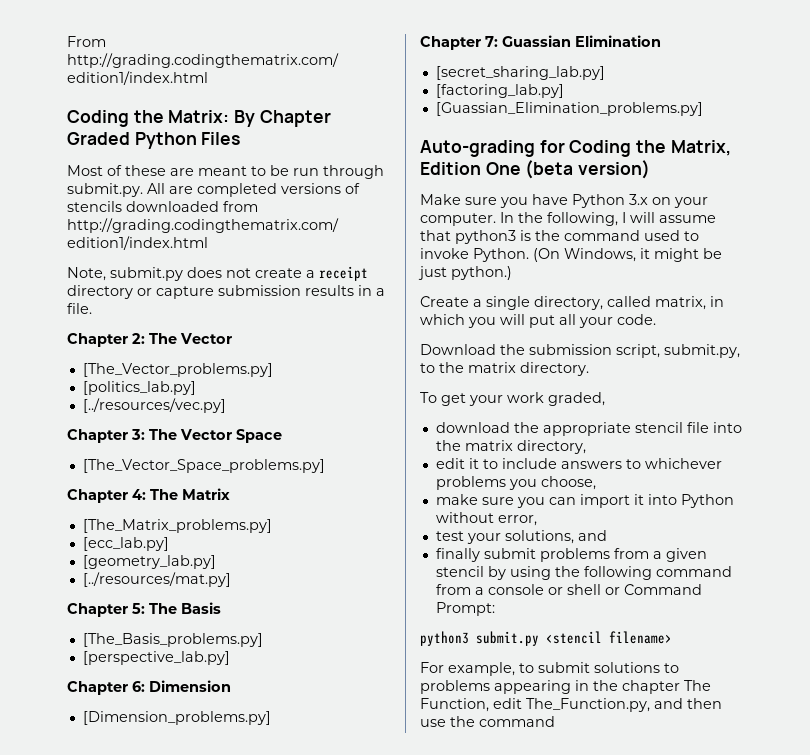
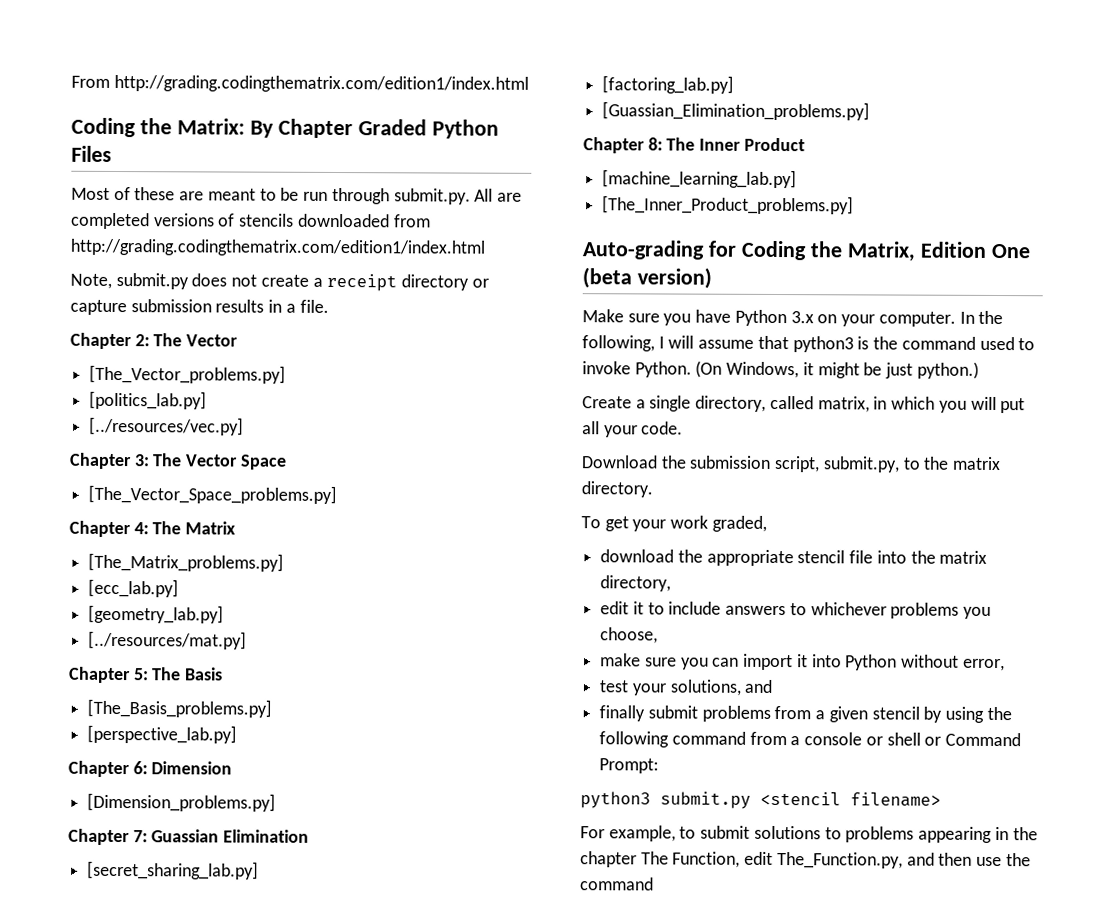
+ Chapter 8: The Inner Product
+ [machine_learning_lab.py]
+ [The_Inner_Product_problems.py]

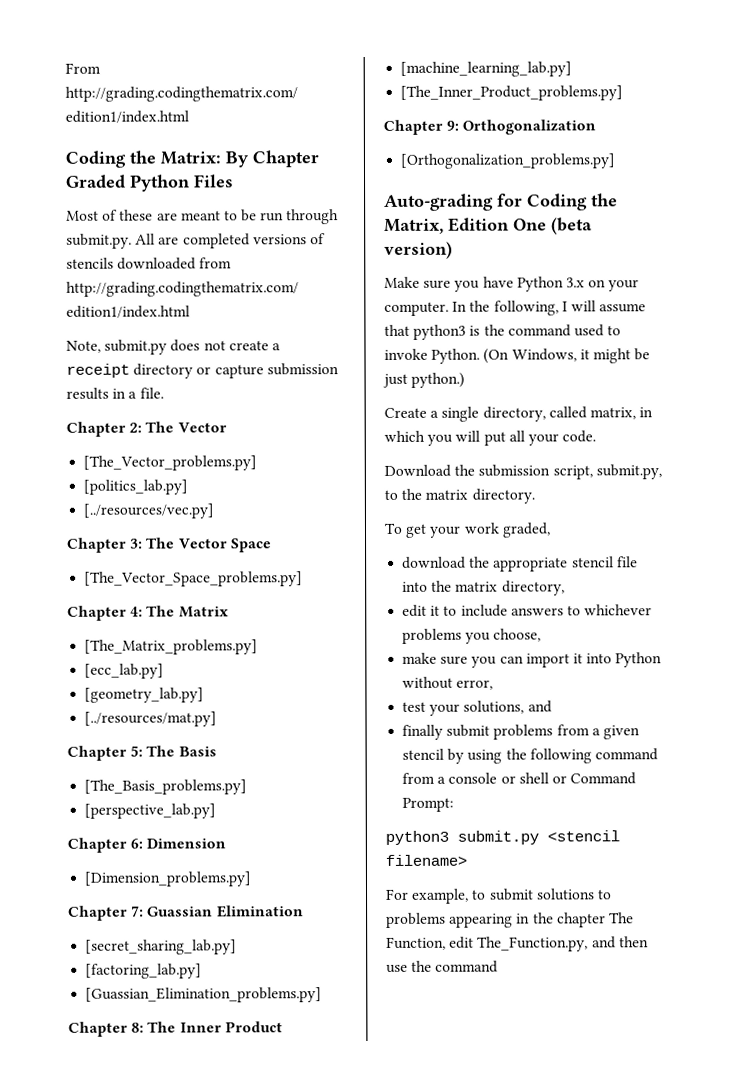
+ Chapter 9: Orthogonalization
+ [Orthogonalization_problems.py]

